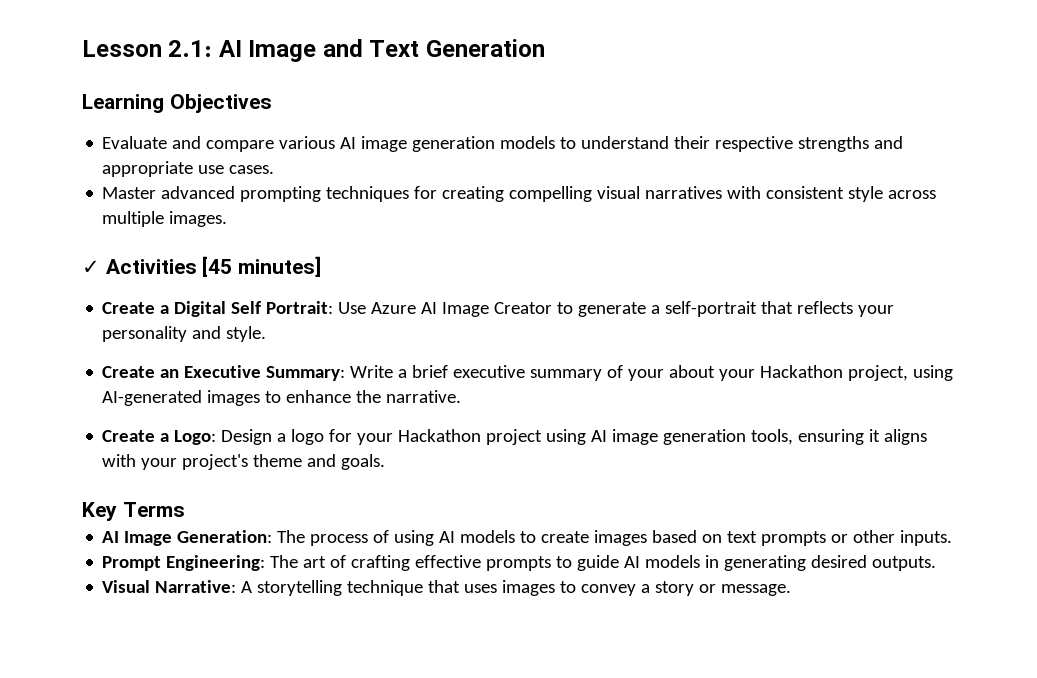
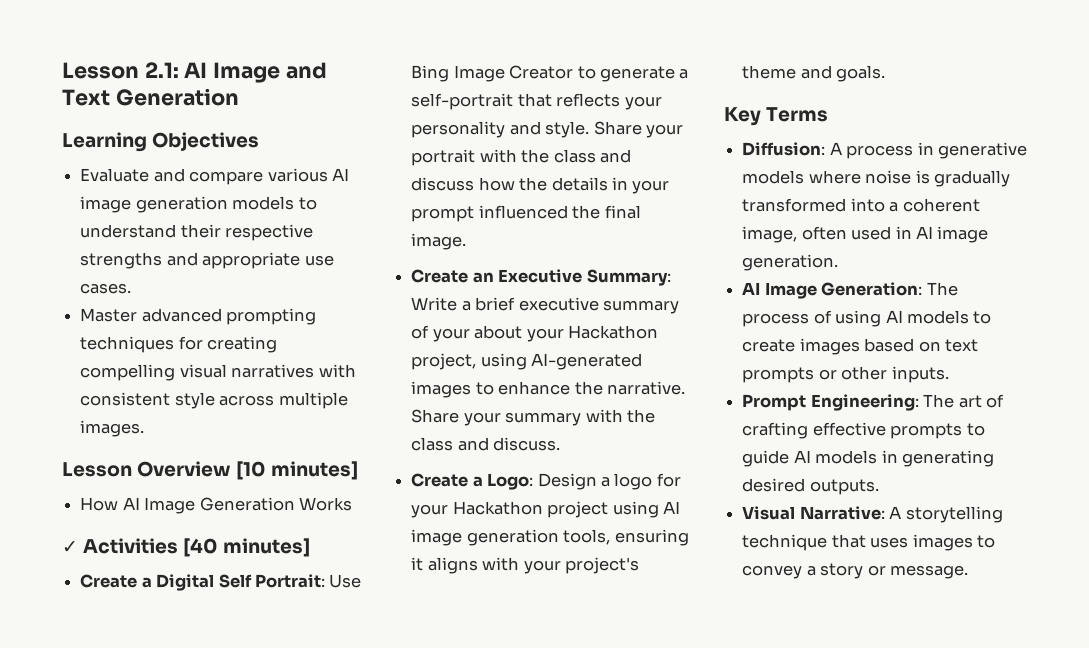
+ Lesson Overview [10 minutes]
+ How AI Image Generation Works
- ✓ Activities [45 minutes]
+ ✓ Activities [40 minutes]
- Create a Digital Self Portrait: Use Azure AI Image Creator to generate a self-portrait that reflects your personality and style.
+ Create a Digital Self Portrait: Use Bing Image Creator to generate a self-portrait that reflects your personality and style. Share your portrait with the class and discuss how the details in your prompt influenced the final image.
+ Share your summary with the class and discuss.
+ Diffusion: A process in generative models where noise is gradually transformed into a coherent image, often used in AI image generation.

